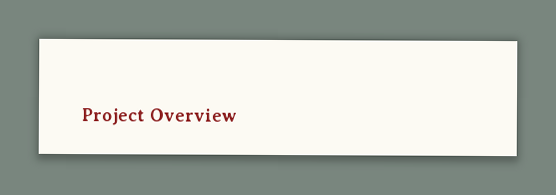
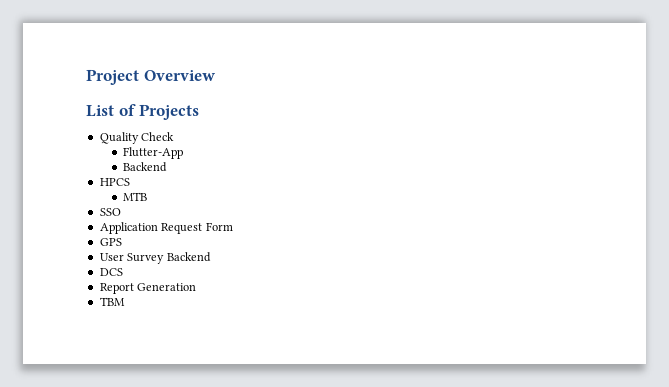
+ List of Projects
+ Quality Check
+ Flutter-App
+ Backend
+ HPCS
+ MTB
+ SSO
+ Application Request Form
+ GPS
+ User Survey Backend
+ DCS
+ Report Generation
+ TBM

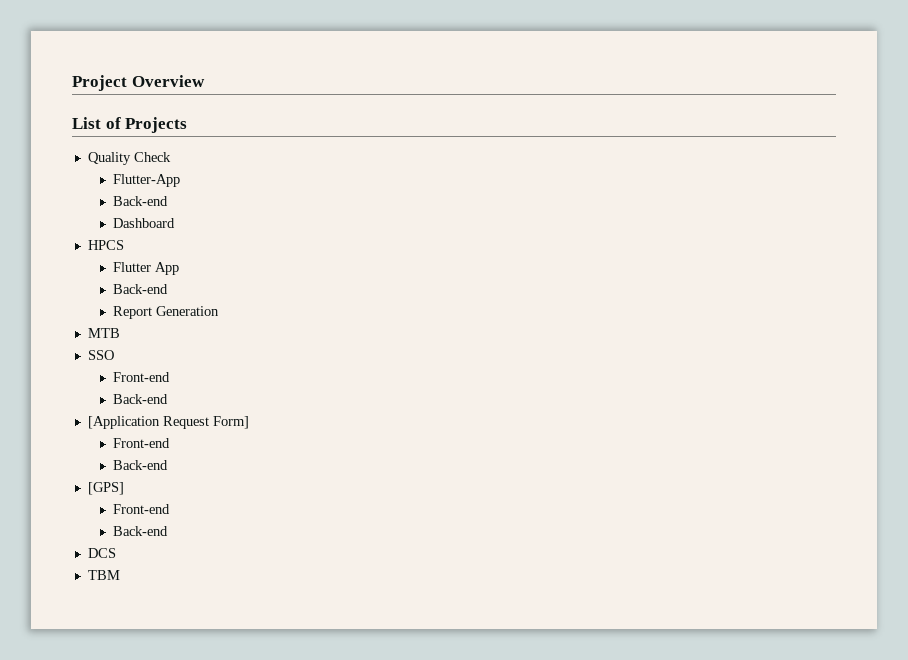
  Flutter-App
- Backend
+ Back-end
+ Dashboard
+ Flutter App
+ Back-end
+ Report Generation
  MTB
  SSO
- Application Request Form
- GPS
- User Survey Backend
+ Front-end
+ Back-end
+ [Application Request Form]
+ Front-end
+ Back-end
+ [GPS]
+ Front-end
+ Back-end
- Report Generation

